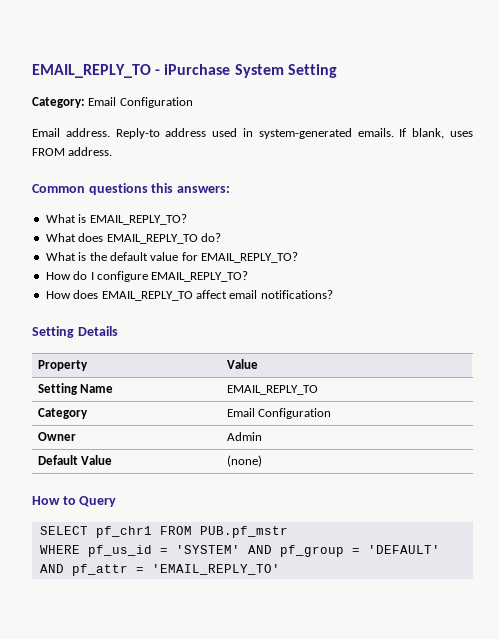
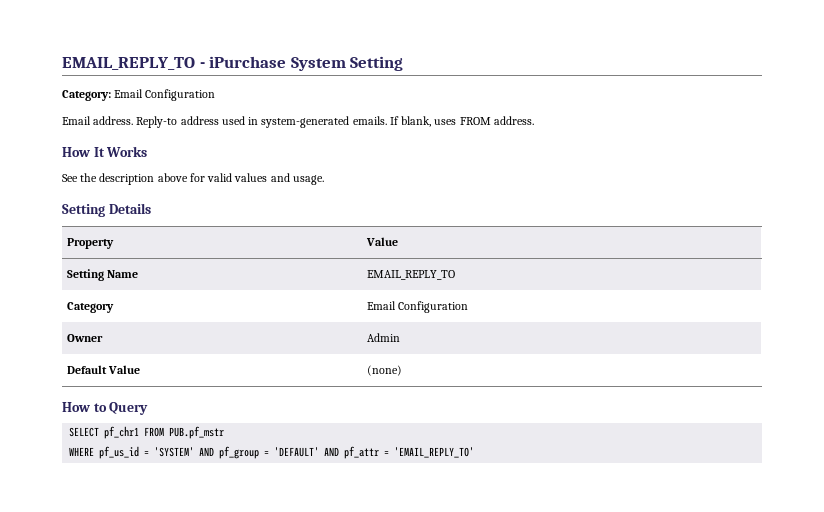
- Common questions this answers:
- What is EMAIL_REPLY_TO?
- What does EMAIL_REPLY_TO do?
- What is the default value for EMAIL_REPLY_TO?
- How do I configure EMAIL_REPLY_TO?
- How does EMAIL_REPLY_TO affect email notifications?
+ How It Works
+ See the description above for valid values and usage.

